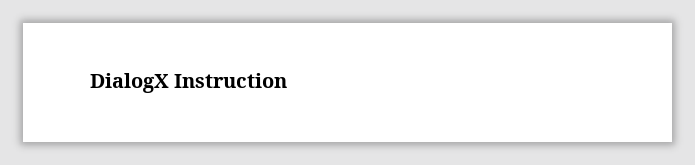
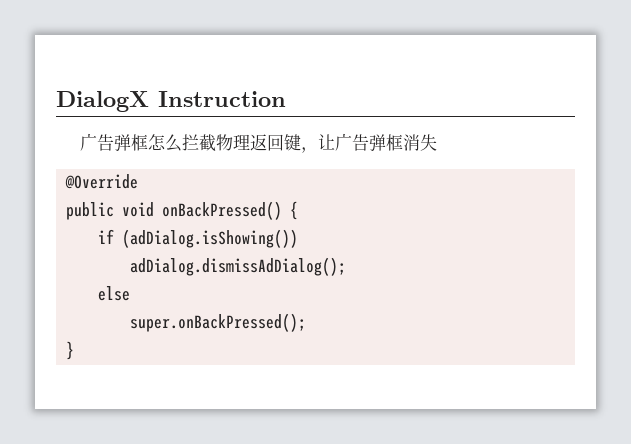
+ 广告弹框怎么拦截物理返回键，让广告弹框消失
+ @Override
+ public void onBackPressed() {
+ if (adDialog.isShowing())
+ adDialog.dismissAdDialog();
+ else
+ super.onBackPressed();
+ }

